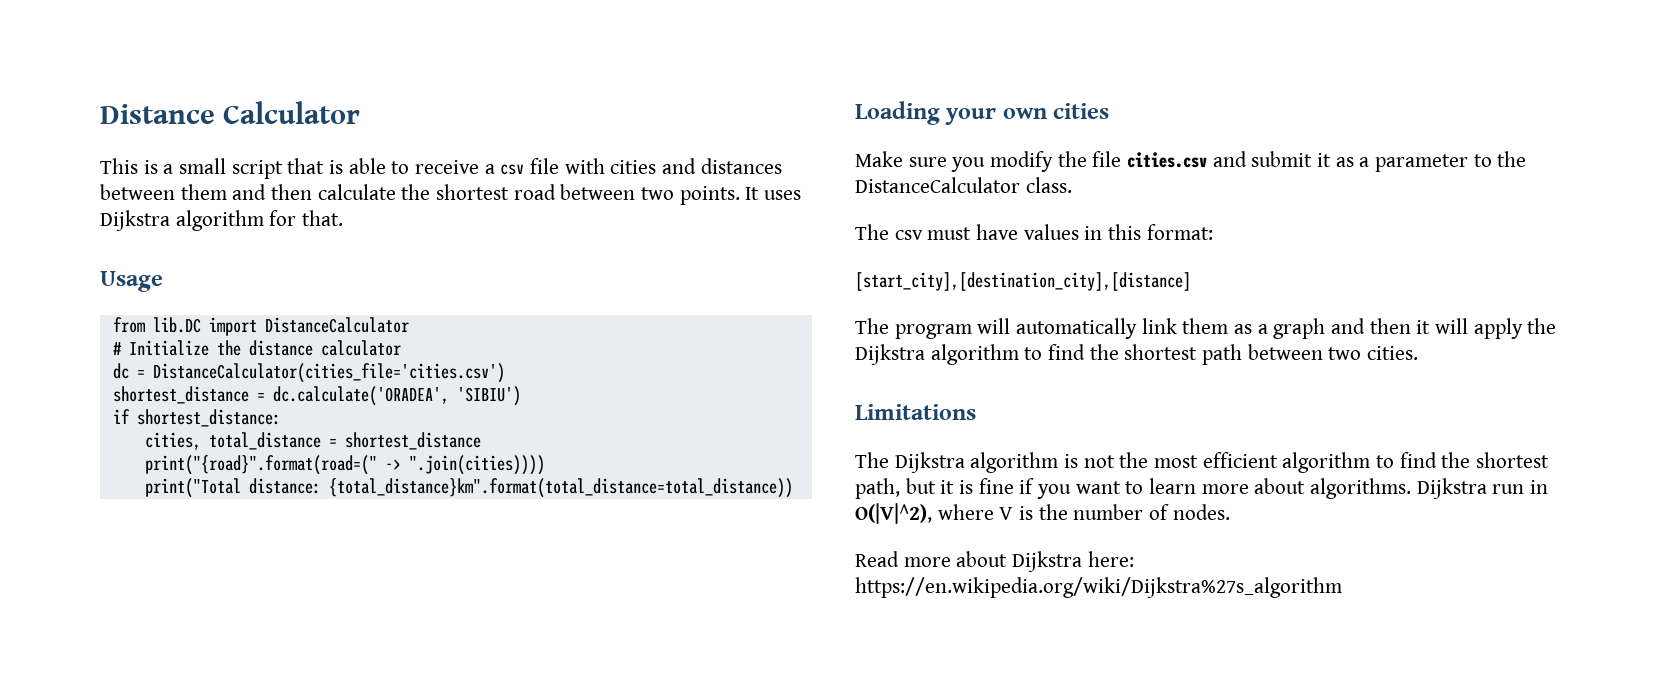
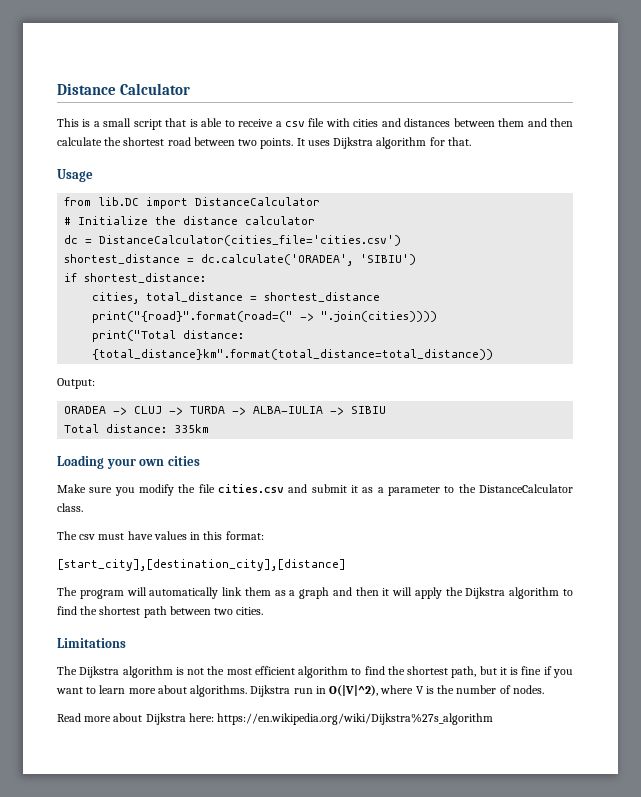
+ Output:
+ ORADEA -> CLUJ -> TURDA -> ALBA-IULIA -> SIBIU
+ Total distance: 335km

